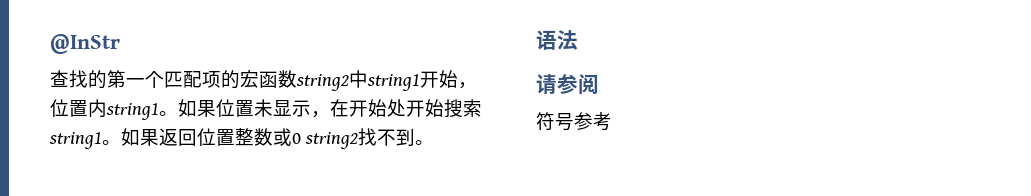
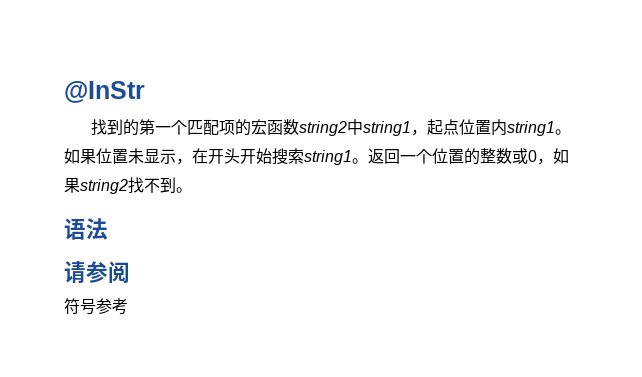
- 查找的第一个匹配项的宏函数string2中string1开始，位置内string1。
+ 找到的第一个匹配项的宏函数string2中string1，起点位置内string1。
- 如果位置未显示，在开始处开始搜索string1。
+ 如果位置未显示，在开头开始搜索string1。
- 如果返回位置整数或0 string2找不到。
+ 返回一个位置的整数或0，如果string2找不到。

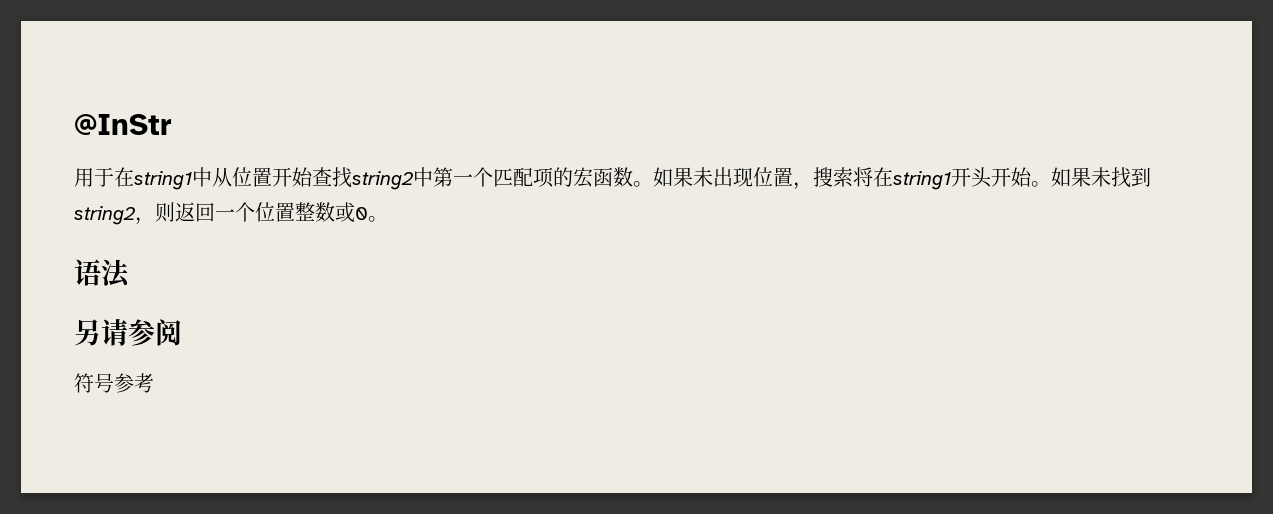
- 找到的第一个匹配项的宏函数string2中string1，起点位置内string1。如果位置未显示，在开头开始搜索string1。返回一个位置的整数或0，如果string2找不到。
+ 用于在string1中从位置开始查找string2中第一个匹配项的宏函数。如果未出现位置，搜索将在string1开头开始。如果未找到string2，则返回一个位置整数或0。
- 请参阅
+ 另请参阅

